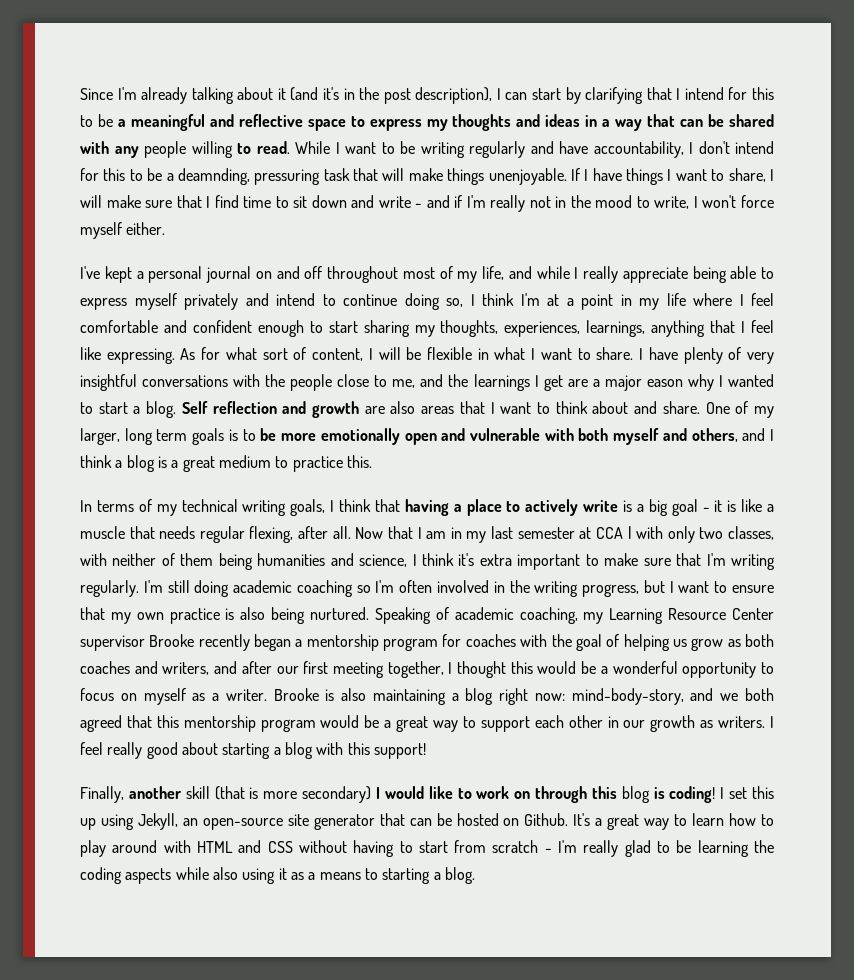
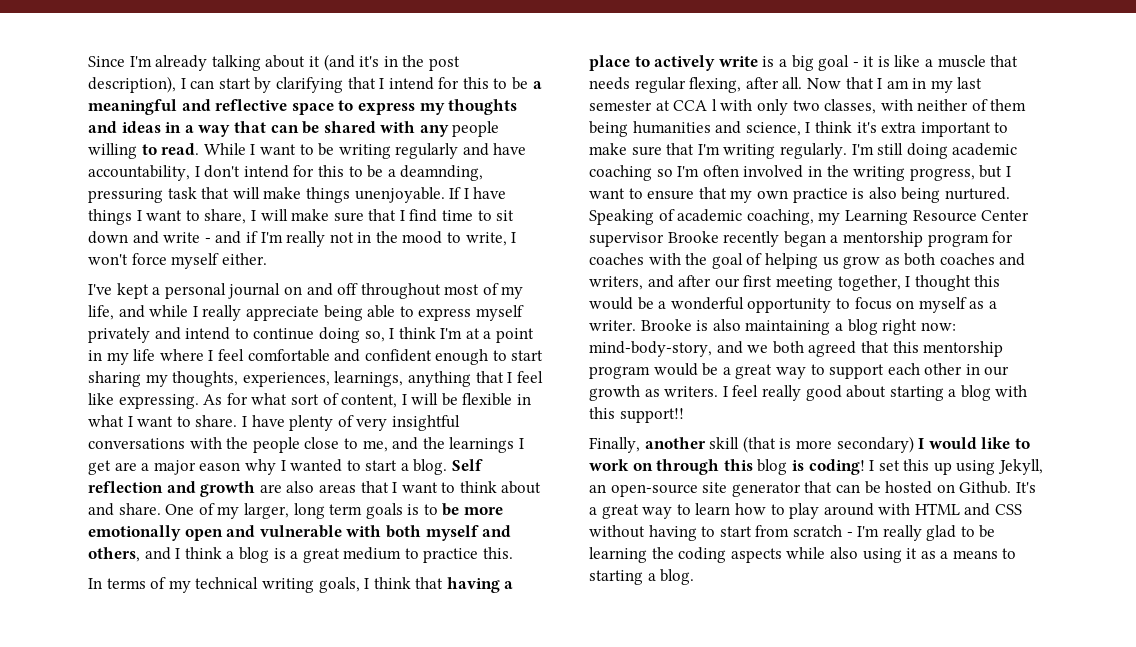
- I feel really good about starting a blog with this support!
+ I feel really good about starting a blog with this support!!

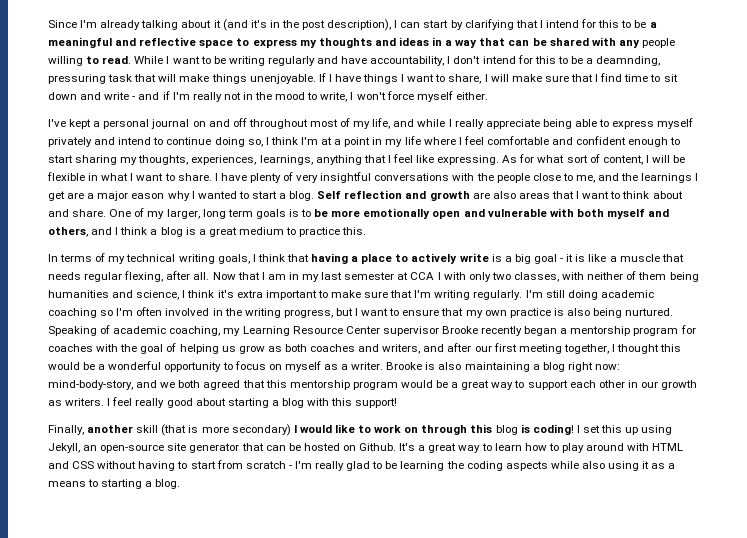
- I feel really good about starting a blog with this support!!
+ I feel really good about starting a blog with this support!

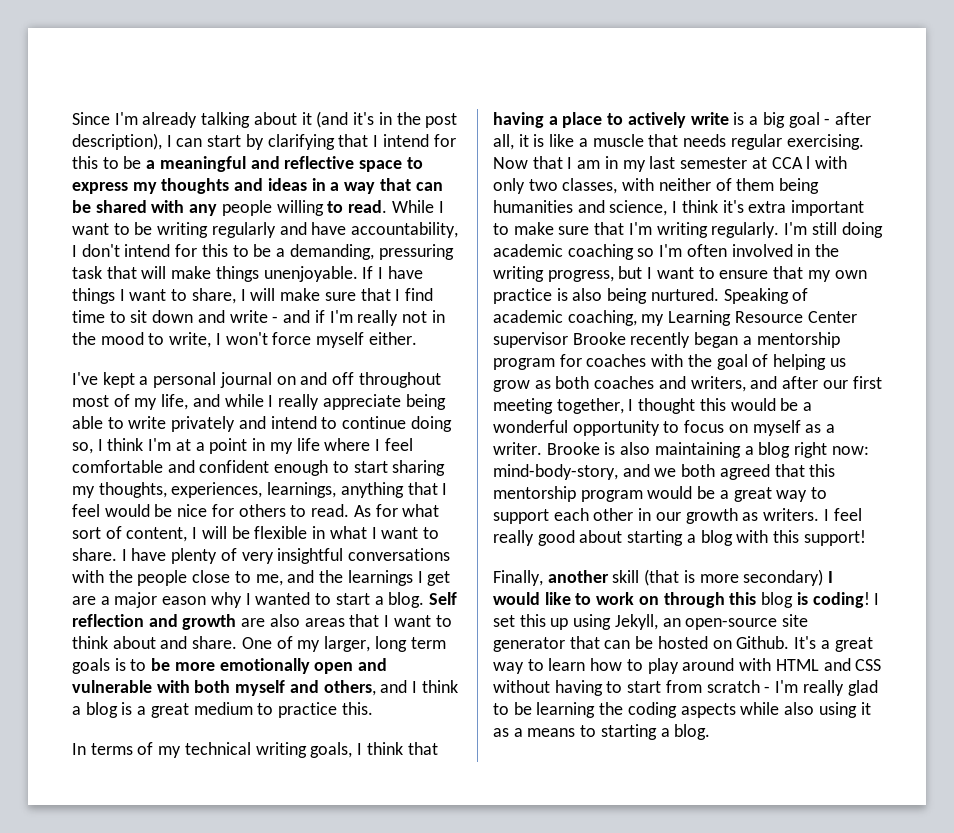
- While I want to be writing regularly and have accountability, I don't intend for this to be a deamnding, pressuring task that will make things unenjoyable.
+ While I want to be writing regularly and have accountability, I don't intend for this to be a demanding, pressuring task that will make things unenjoyable.
- I've kept a personal journal on and off throughout most of my life, and while I really appreciate being able to express myself privately and intend to continue doing so, I think I'm at a point in my life where I feel comfortable and confident enough to start sharing my thoughts, experiences, learnings, anything that I feel like expressing.
+ I've kept a personal journal on and off throughout most of my life, and while I really appreciate being able to write privately and intend to continue doing so, I think I'm at a point in my life where I feel comfortable and confident enough to start sharing my thoughts, experiences, learnings, anything that I feel would be nice for others to read.
- In terms of my technical writing goals, I think that having a place to actively write is a big goal - it is like a muscle that needs regular flexing, after all.
+ In terms of my technical writing goals, I think that having a place to actively write is a big goal - after all, it is like a muscle that needs regular exercising.

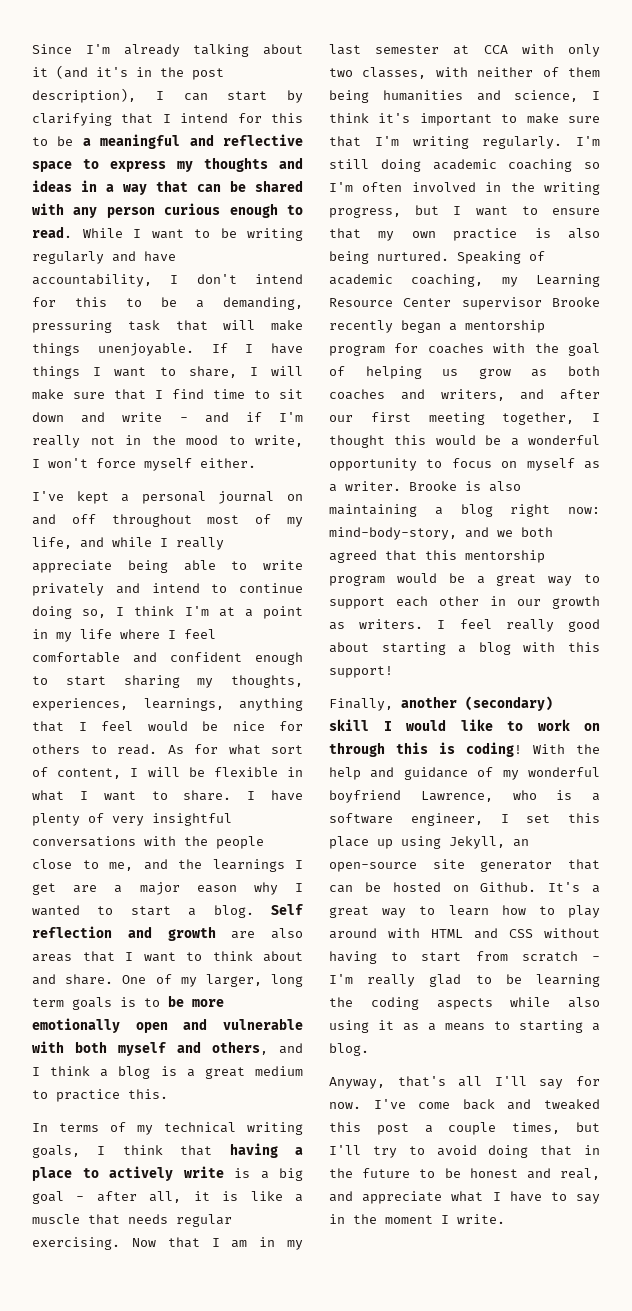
- Since I'm already talking about it (and it's in the post description), I can start by clarifying that I intend for this to be a meaningful and reflective space to express my thoughts and ideas in a way that can be shared with any people willing to read.
+ Since I'm already talking about it (and it's in the post description), I can start by clarifying that I intend for this to be a meaningful and reflective space to express my thoughts and ideas in a way that can be shared with any person curious enough to read.
- Now that I am in my last semester at CCA l with only two classes, with neither of them being humanities and science, I think it's extra important to make sure that I'm writing regularly.
+ Now that I am in my last semester at CCA with only two classes, with neither of them being humanities and science, I think it's important to make sure that I'm writing regularly.
- Finally, another skill (that is more secondary) I would like to work on through this blog is coding!
+ Finally, another (secondary) skill I would like to work on through this is coding!
- I set this up using Jekyll, an open-source site generator that can be hosted on Github.
+ With the help and guidance of my wonderful boyfriend Lawrence, who is a software engineer, I set this place up using Jekyll, an open-source site generator that can be hosted on Github.
+ Anyway, that's all I'll say for now. I've come back and tweaked this post a couple times, but I'll try to avoid doing that in the future to be honest and real, and appreciate what I have to say in the moment I write.

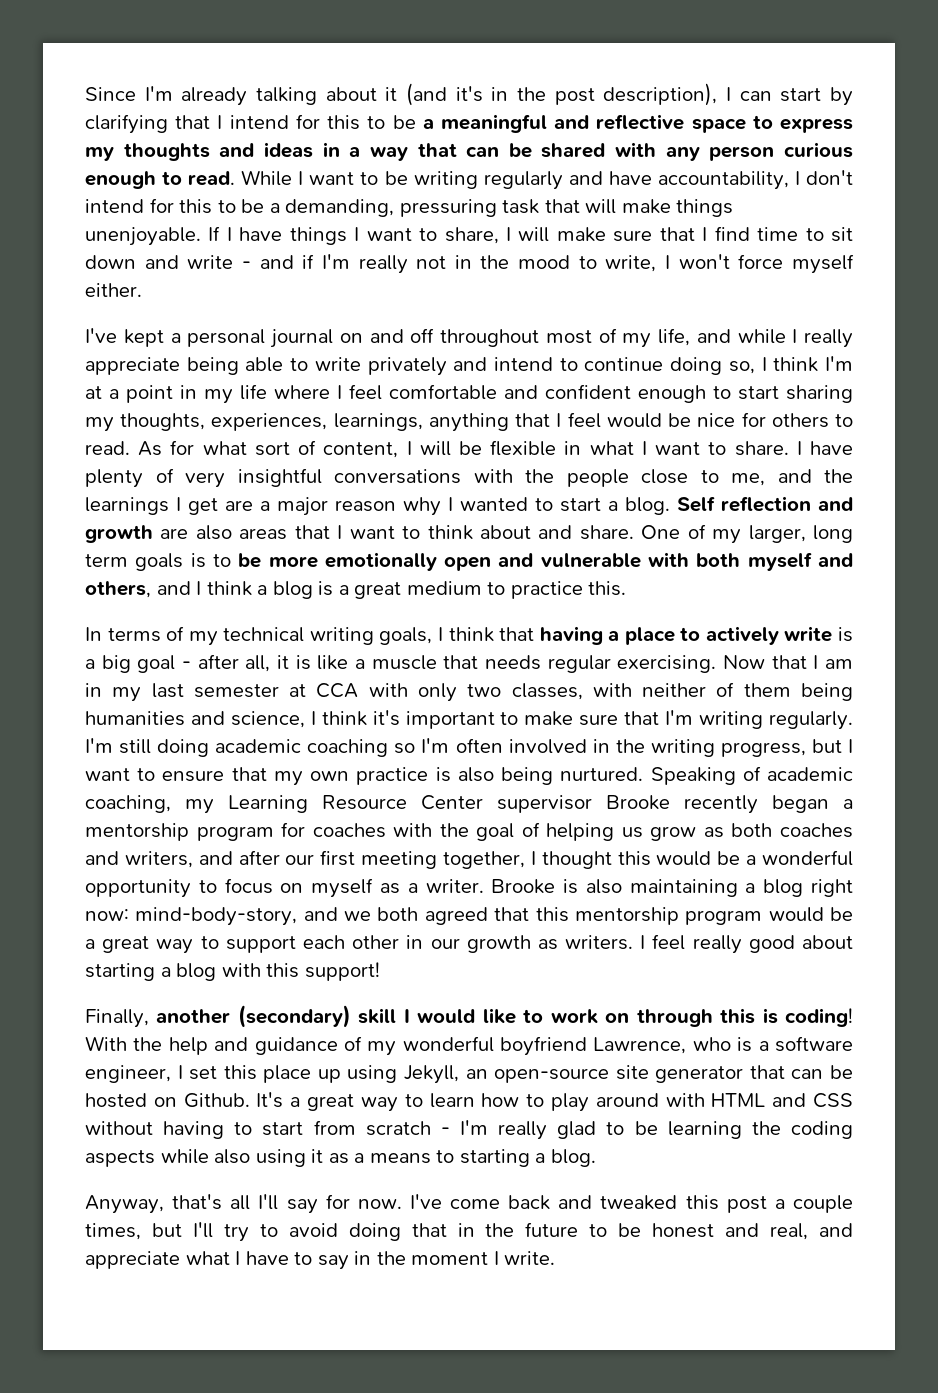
- I have plenty of very insightful conversations with the people close to me, and the learnings I get are a major eason why I wanted to start a blog.
+ I have plenty of very insightful conversations with the people close to me, and the learnings I get are a major reason why I wanted to start a blog.

